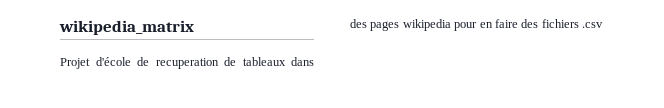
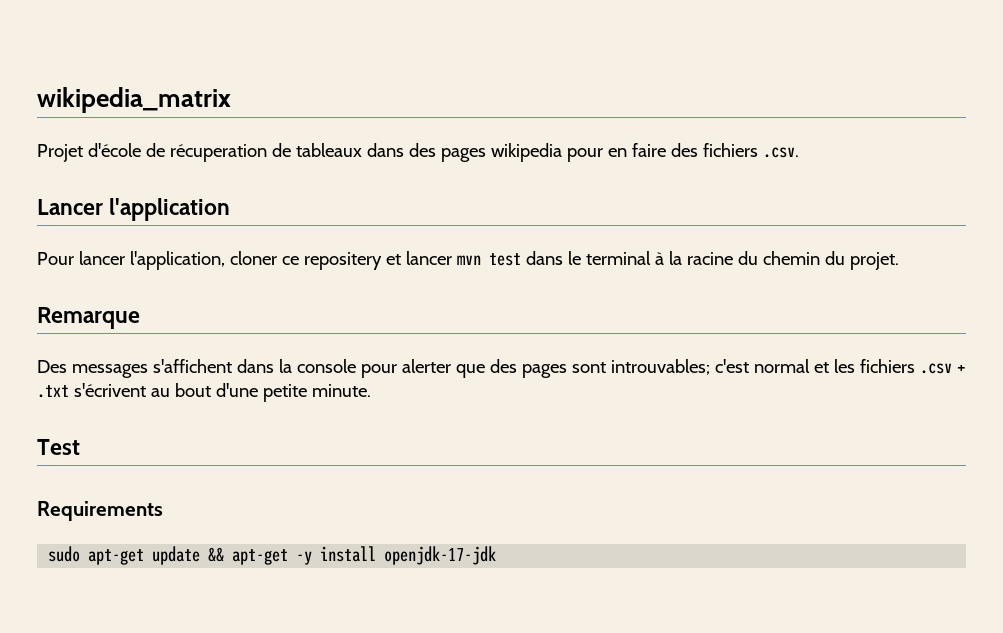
- Projet d'école de recuperation de tableaux dans des pages wikipedia pour en faire des fichiers .csv
+ Projet d'école de récuperation de tableaux dans des pages wikipedia pour en faire des fichiers .csv.
+ Lancer l'application
+ Pour lancer l'application, cloner ce repositery et lancer mvn test dans le terminal à la racine du chemin du projet.
+ Remarque
+ Des messages s'affichent dans la console pour alerter que des pages sont introuvables; c'est normal et les fichiers .csv + .txt s'écrivent au bout d'une petite minute.
+ Test
+ Requirements
+ sudo apt-get update && apt-get -y install openjdk-17-jdk

